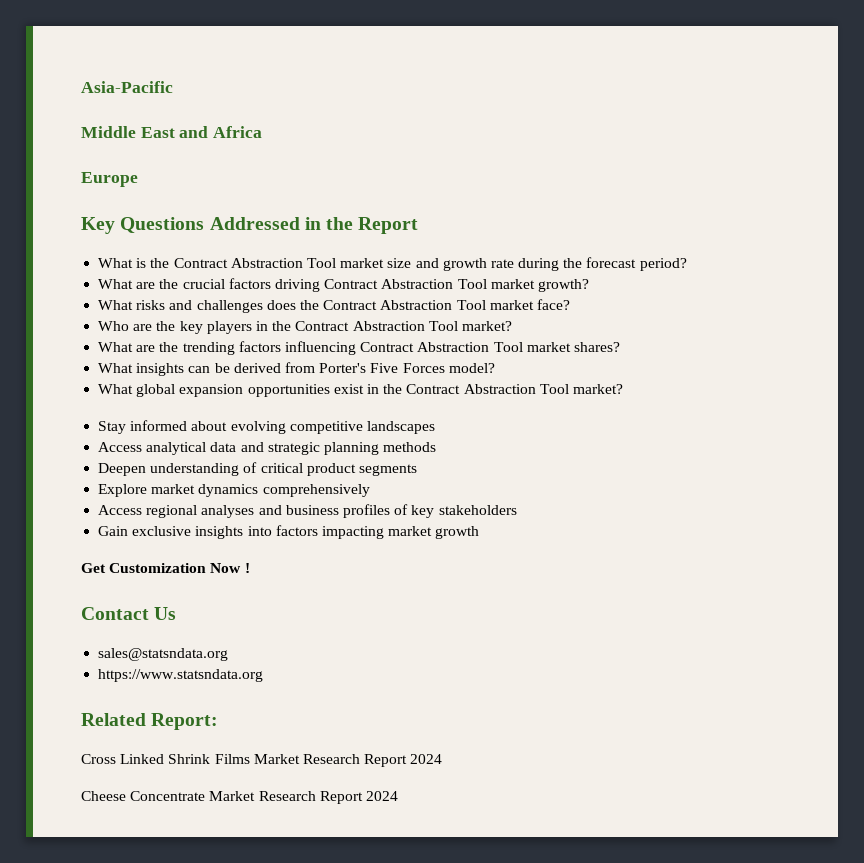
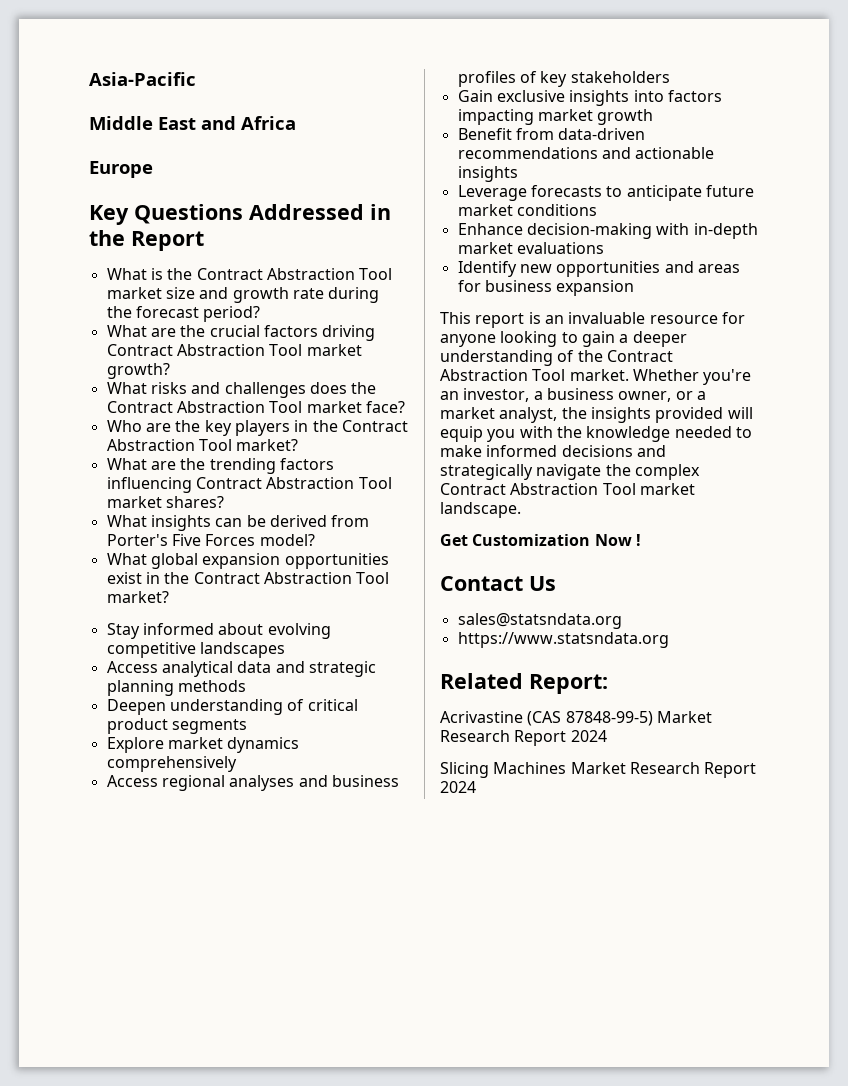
+ Benefit from data-driven recommendations and actionable insights
+ Leverage forecasts to anticipate future market conditions
+ Enhance decision-making with in-depth market evaluations
+ Identify new opportunities and areas for business expansion
+ This report is an invaluable resource for anyone looking to gain a deeper understanding of the Contract Abstraction Tool market. Whether you're an investor, a business owner, or a market analyst, the insights provided will equip you with the knowledge needed to make informed decisions and strategically navigate the complex Contract Abstraction Tool market landscape.
- Cross Linked Shrink Films Market Research Report 2024
+ Acrivastine (CAS 87848-99-5) Market Research Report 2024
- Cheese Concentrate Market Research Report 2024
+ Slicing Machines Market Research Report 2024

